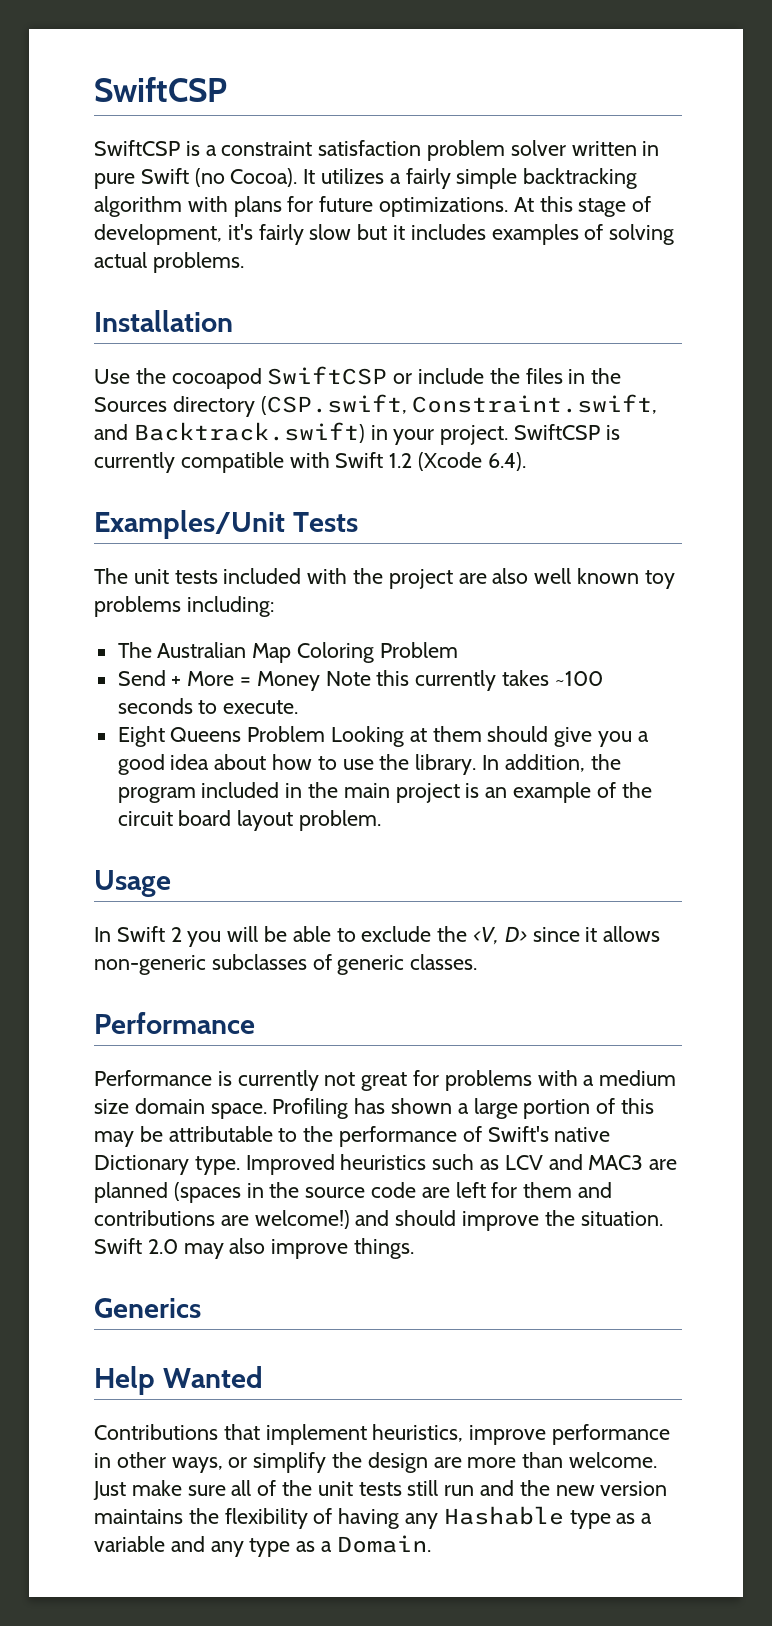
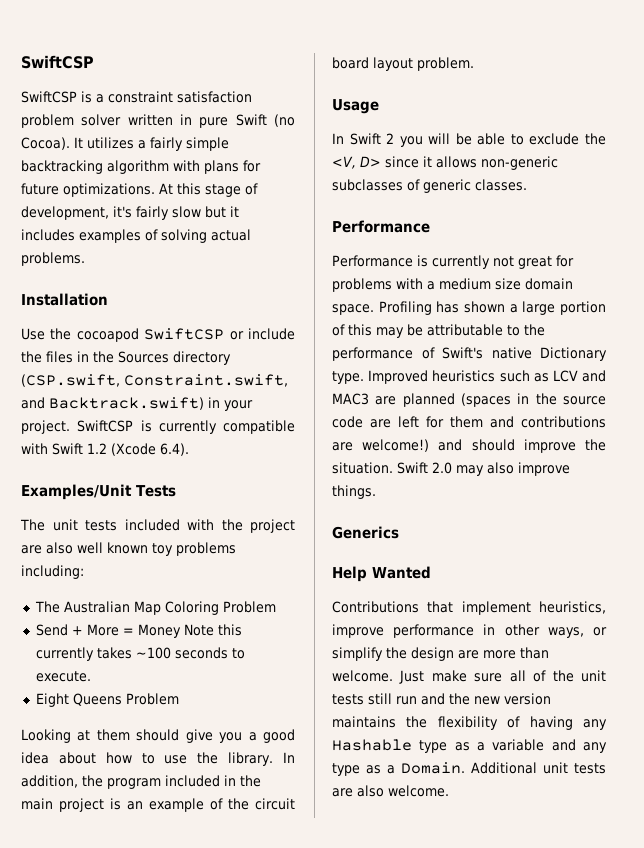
- Eight Queens Problem Looking at them should give you a good idea about how to use the library.
+ Eight Queens Problem
+ Looking at them should give you a good idea about how to use the library.
+ Additional unit tests are also welcome.

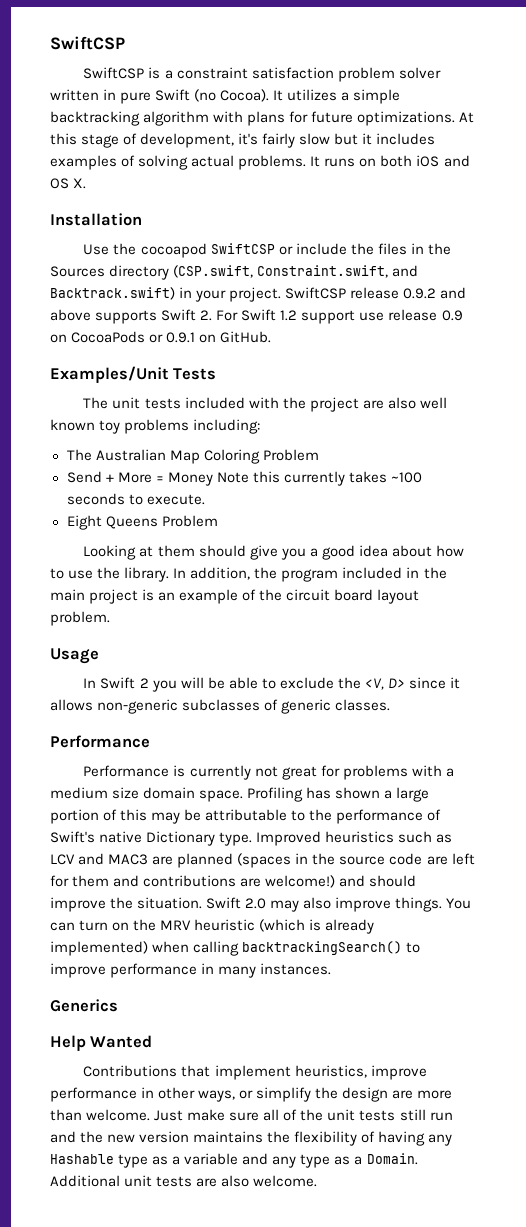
- It utilizes a fairly simple backtracking algorithm with plans for future optimizations.
+ It utilizes a simple backtracking algorithm with plans for future optimizations.
+ It runs on both iOS and OS X.
- SwiftCSP is currently compatible with Swift 1.2 (Xcode 6.4).
+ SwiftCSP release 0.9.2 and above supports Swift 2. For Swift 1.2 support use release 0.9 on CocoaPods or 0.9.1 on GitHub.
+ You can turn on the MRV heuristic (which is already implemented) when calling backtrackingSearch() to improve performance in many instances.

